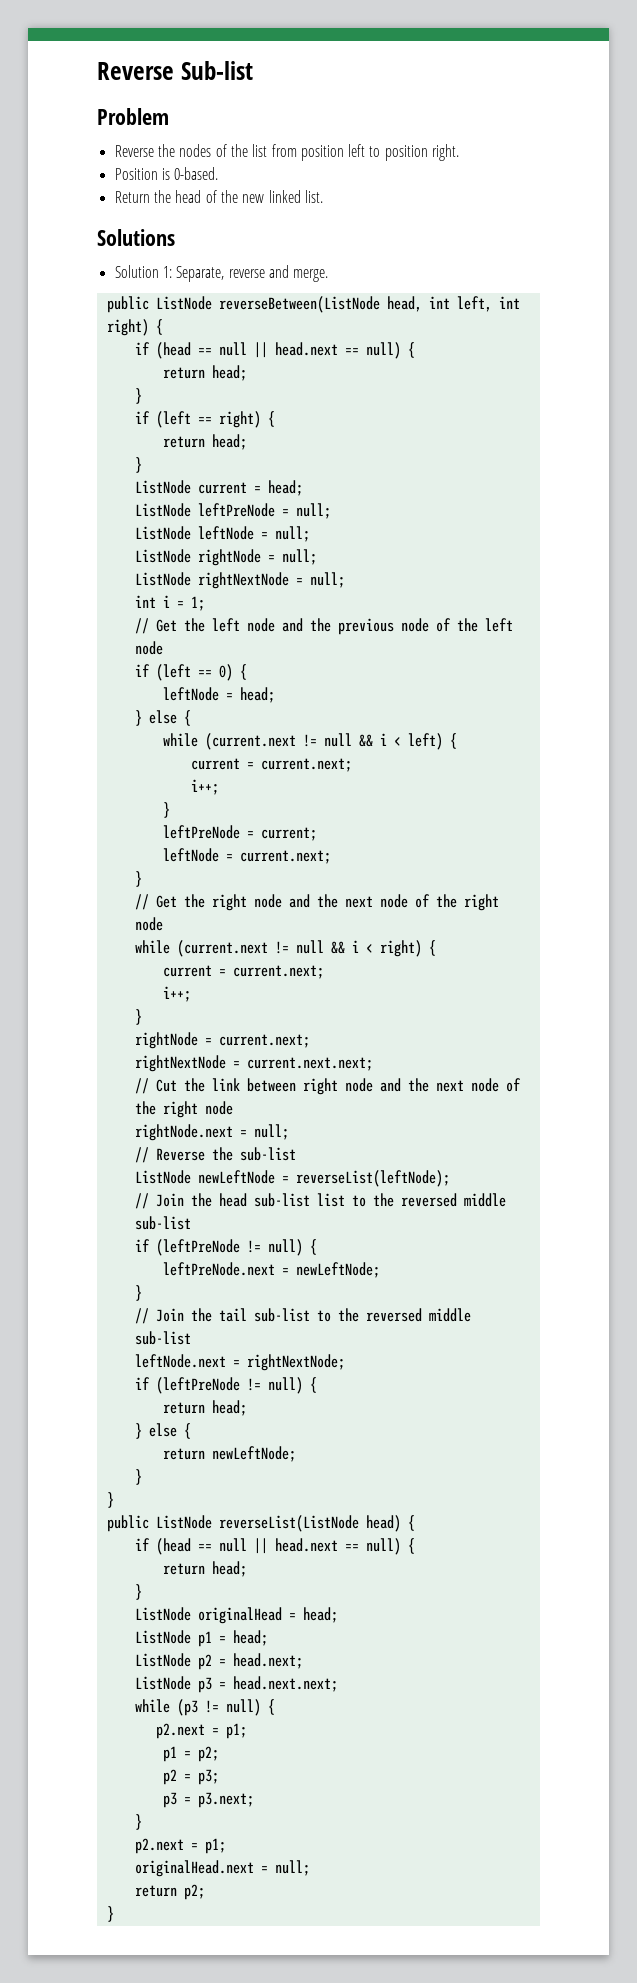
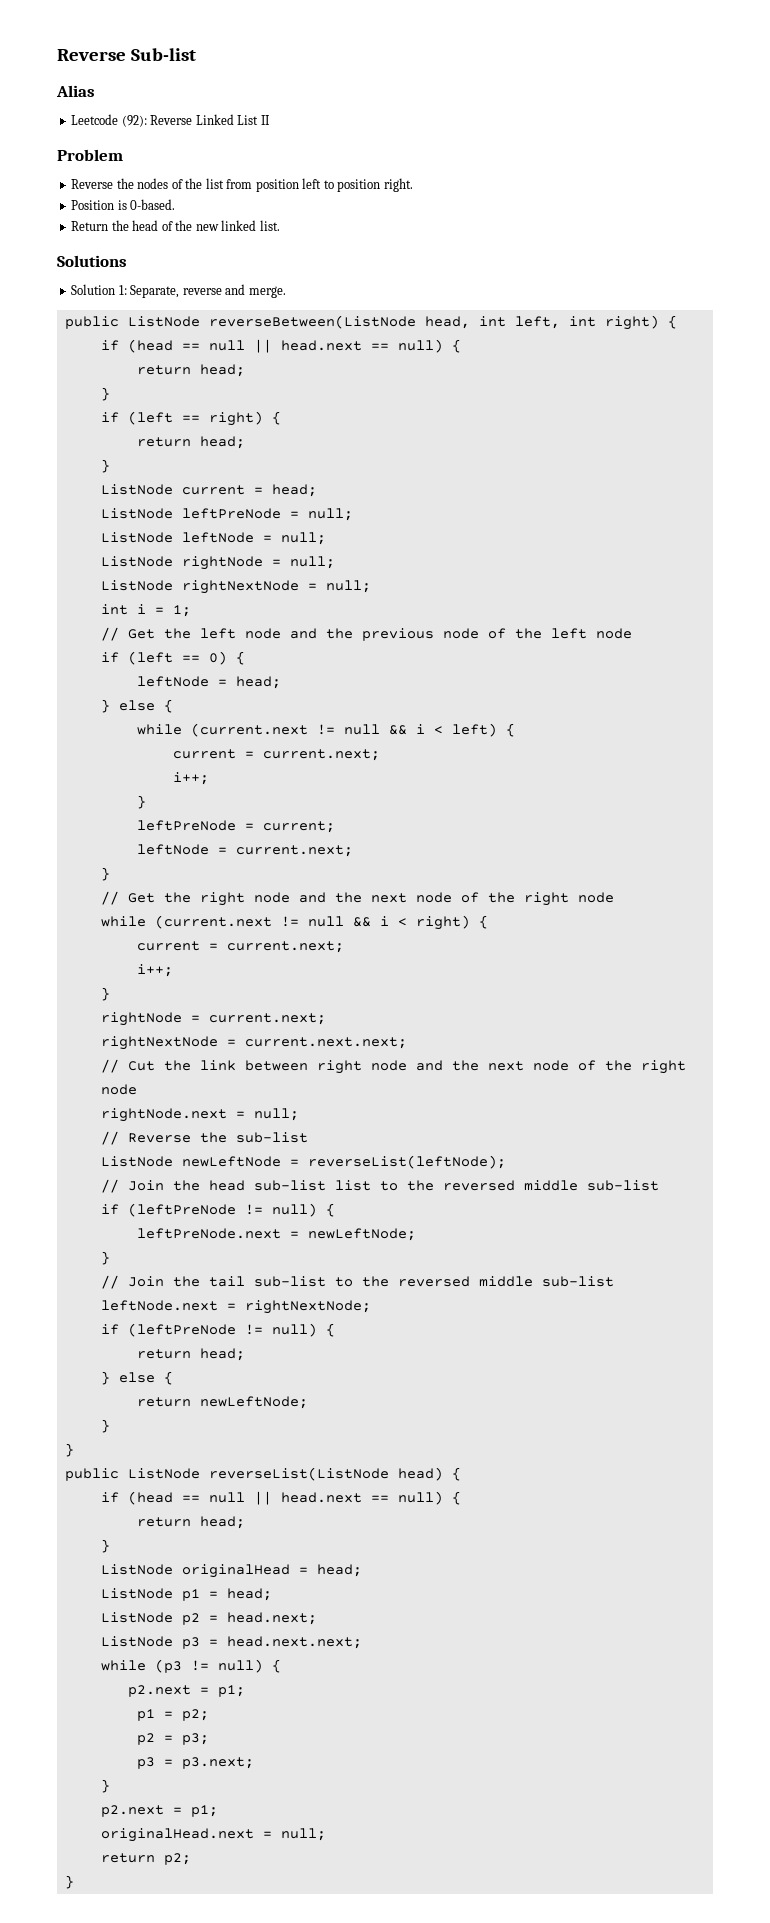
+ Alias
+ Leetcode (92): Reverse Linked List II

